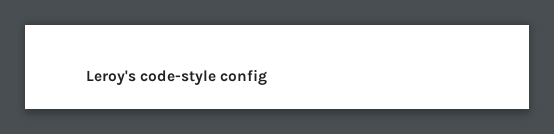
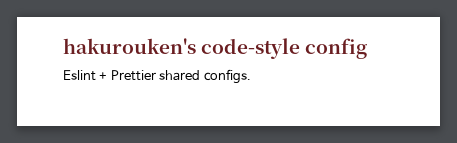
- Leroy's code-style config
+ hakurouken's code-style config
+ Eslint + Prettier shared configs.

